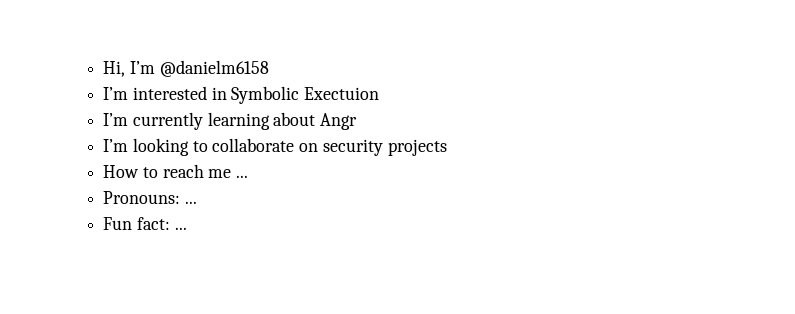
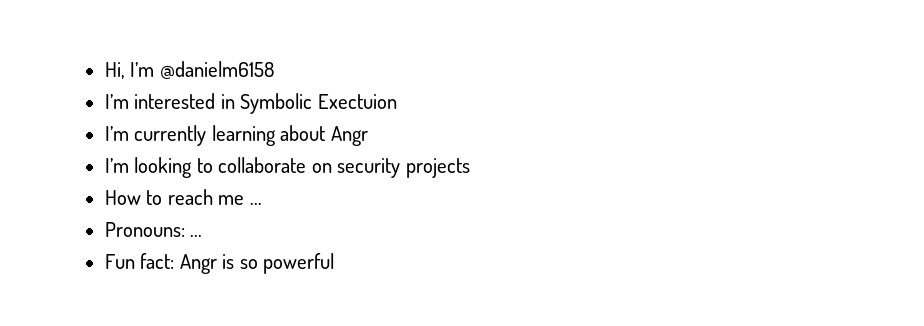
- Fun fact: ...
+ Fun fact: Angr is so powerful

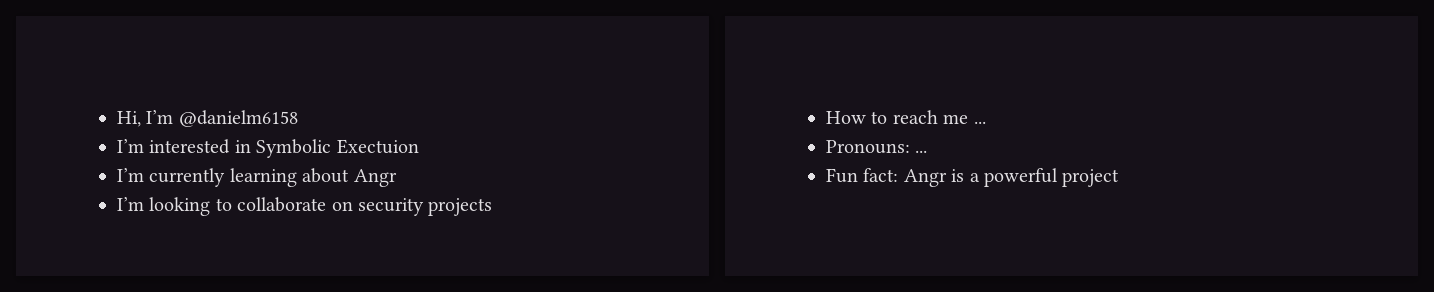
- Fun fact: Angr is so powerful
+ Fun fact: Angr is a powerful project

